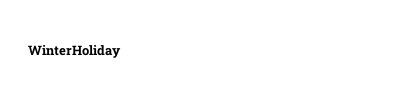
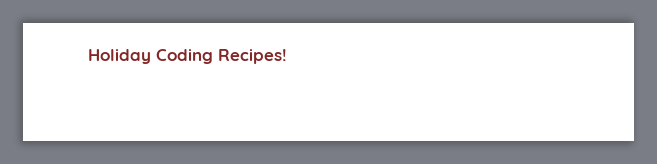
- WinterHoliday
+ Holiday Coding Recipes!

